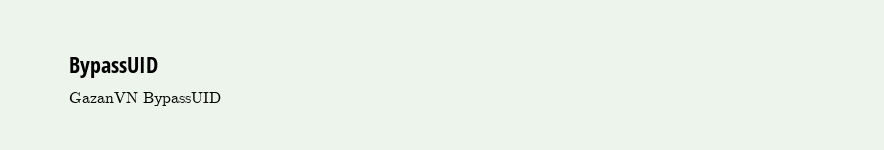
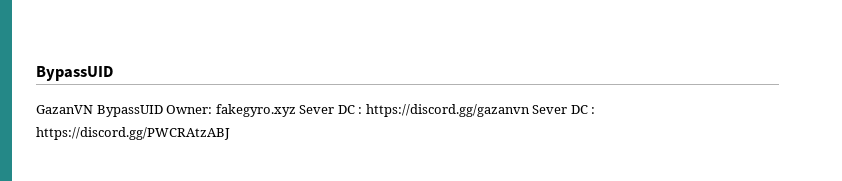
- GazanVN BypassUID
+ GazanVN BypassUID Owner: fakegyro.xyz Sever DC : https://discord.gg/gazanvn Sever DC : https://discord.gg/PWCRAtzABJ

